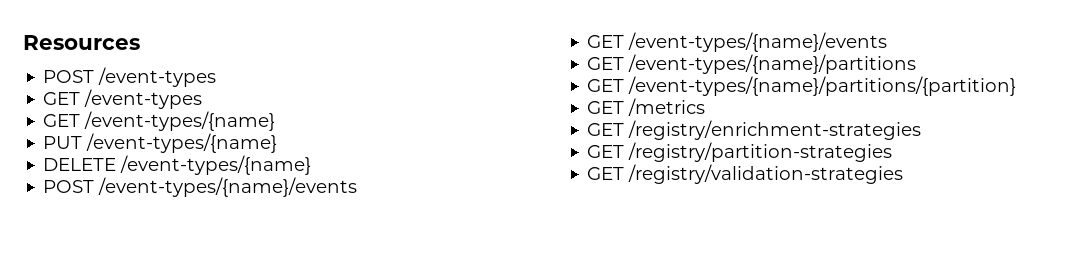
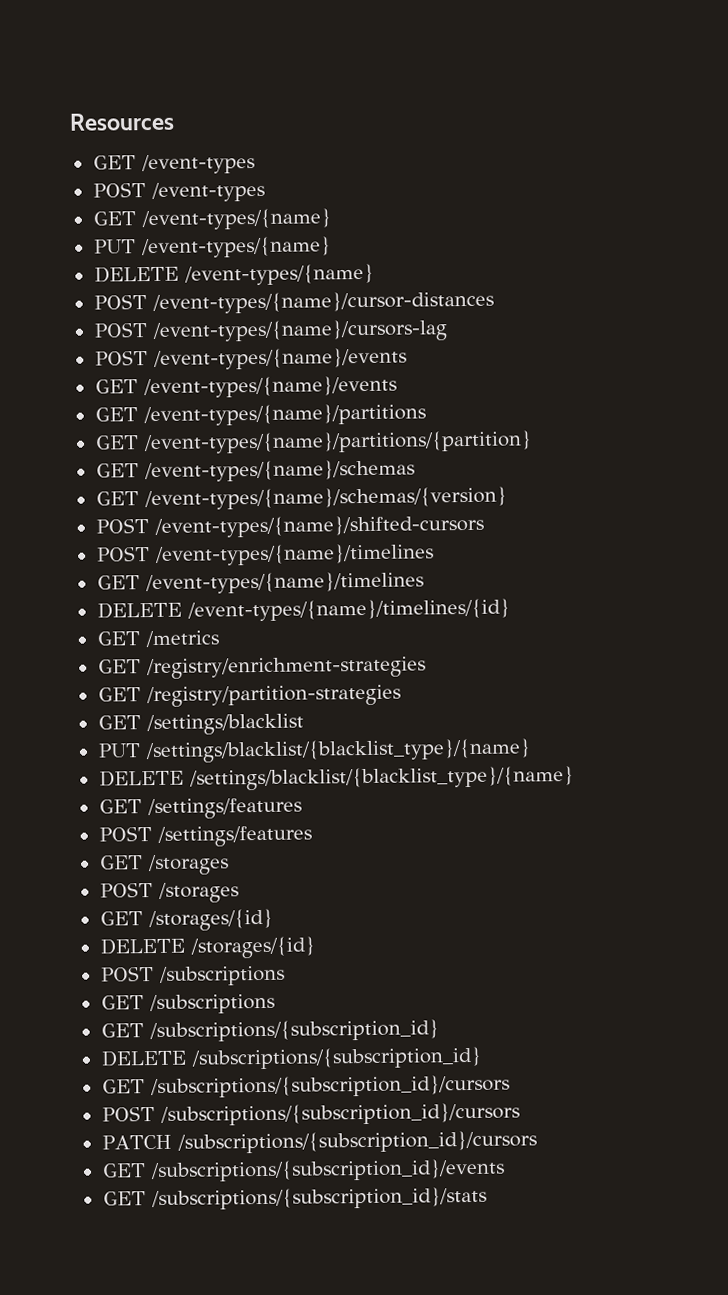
+ GET /event-types
  POST /event-types
- GET /event-types
+ POST /event-types/{name}/cursor-distances
+ POST /event-types/{name}/cursors-lag
+ GET /event-types/{name}/schemas
+ GET /event-types/{name}/schemas/{version}
+ POST /event-types/{name}/shifted-cursors
+ POST /event-types/{name}/timelines
+ GET /event-types/{name}/timelines
+ DELETE /event-types/{name}/timelines/{id}
- GET /registry/validation-strategies
+ GET /settings/blacklist
+ PUT /settings/blacklist/{blacklist_type}/{name}
+ DELETE /settings/blacklist/{blacklist_type}/{name}
+ GET /settings/features
+ POST /settings/features
+ GET /storages
+ POST /storages
+ GET /storages/{id}
+ DELETE /storages/{id}
+ POST /subscriptions
+ GET /subscriptions
+ GET /subscriptions/{subscription_id}
+ DELETE /subscriptions/{subscription_id}
+ GET /subscriptions/{subscription_id}/cursors
+ POST /subscriptions/{subscription_id}/cursors
+ PATCH /subscriptions/{subscription_id}/cursors
+ GET /subscriptions/{subscription_id}/events
+ GET /subscriptions/{subscription_id}/stats

